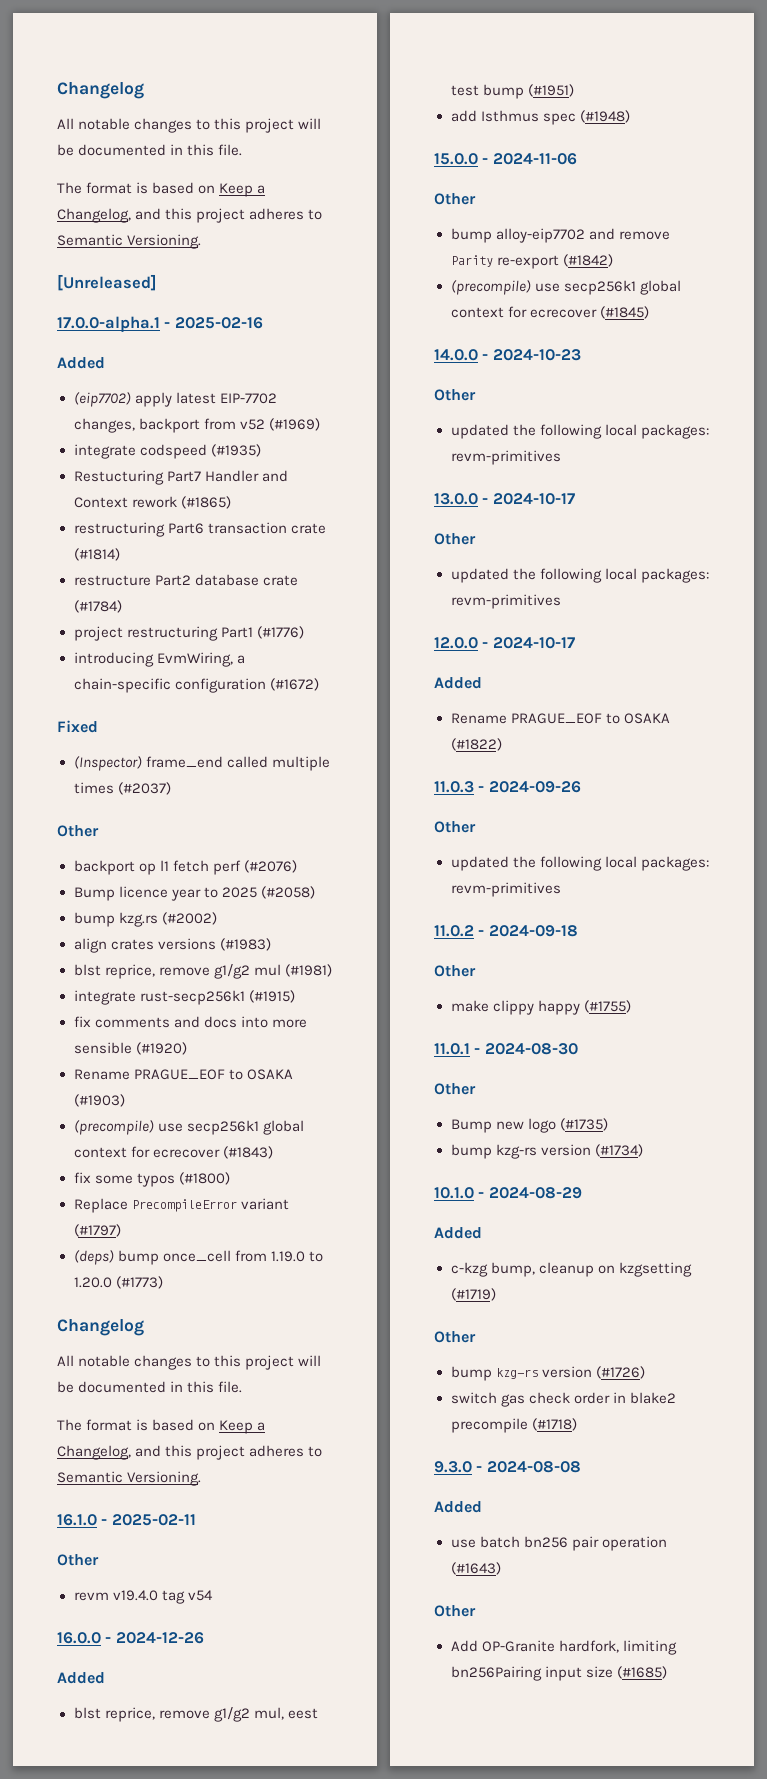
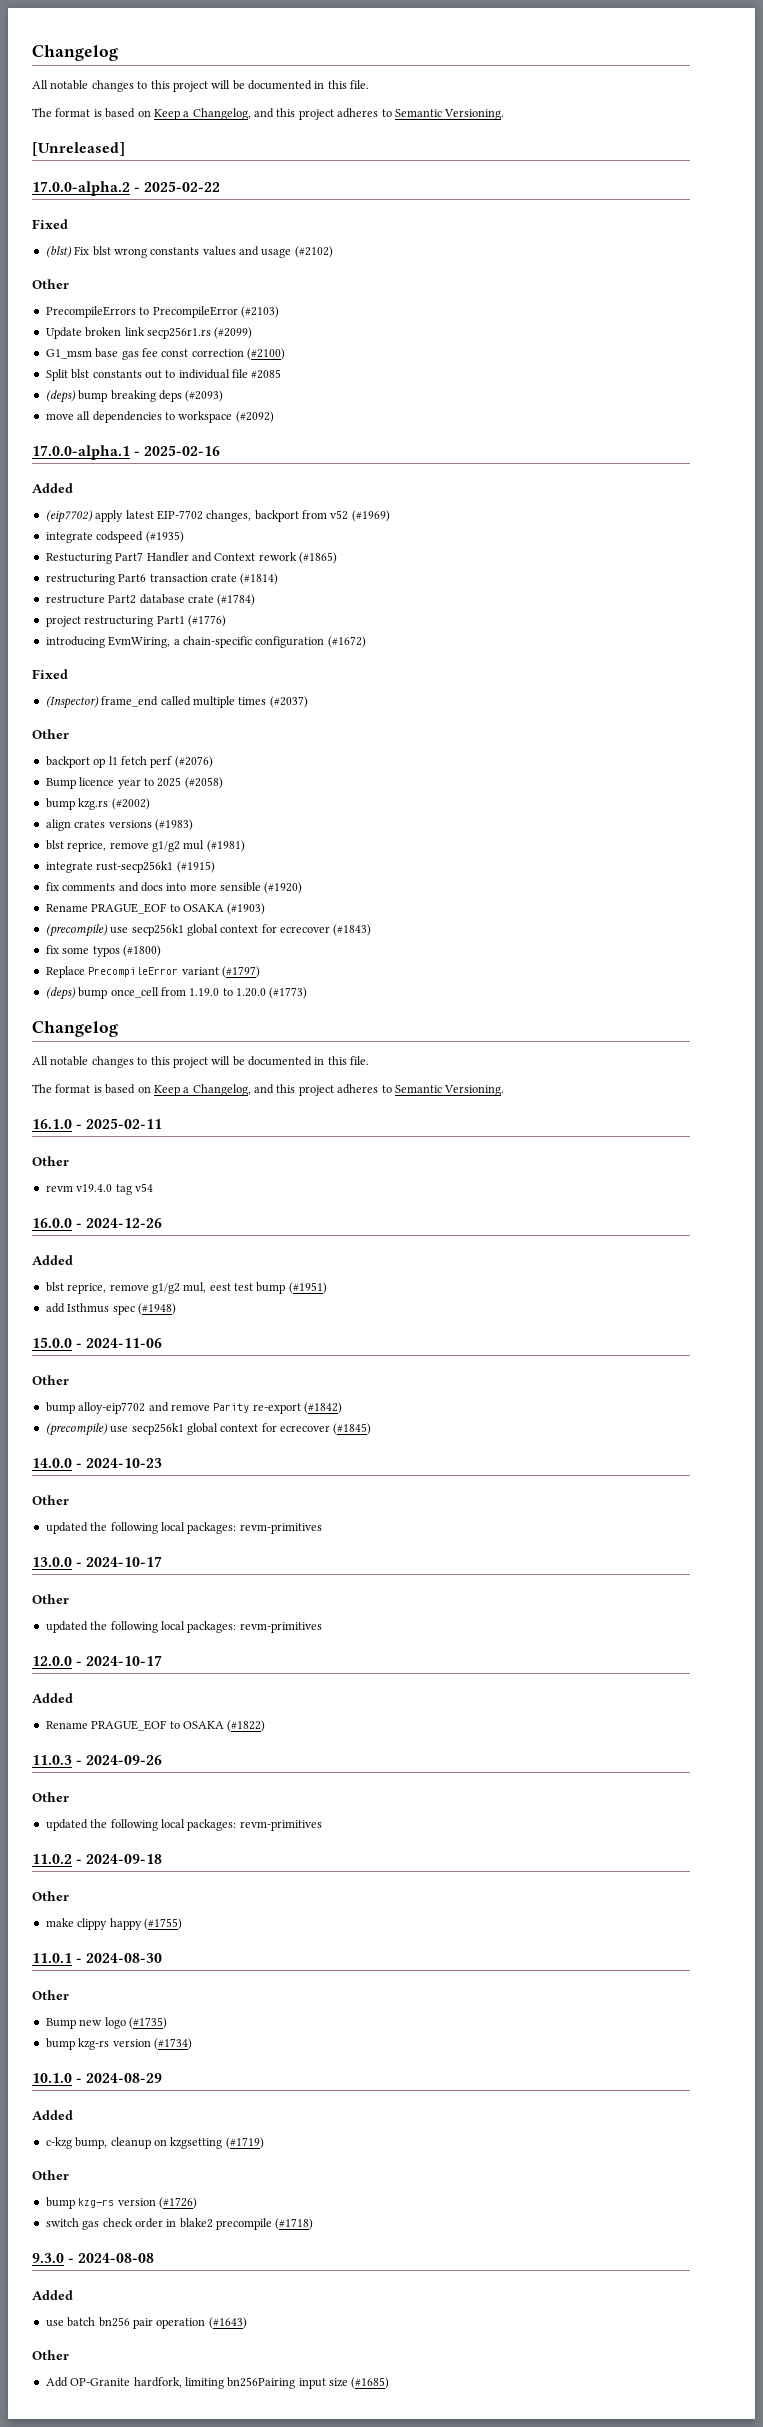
+ 17.0.0-alpha.2 - 2025-02-22
+ Fixed
+ (blst) Fix blst wrong constants values and usage (#2102)
+ Other
+ PrecompileErrors to PrecompileError (#2103)
+ Update broken link secp256r1.rs (#2099)
+ G1_msm base gas fee const correction (#2100)
+ Split blst constants out to individual file #2085
+ (deps) bump breaking deps (#2093)
+ move all dependencies to workspace (#2092)

